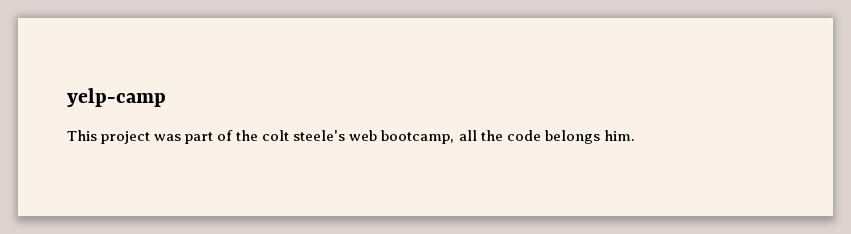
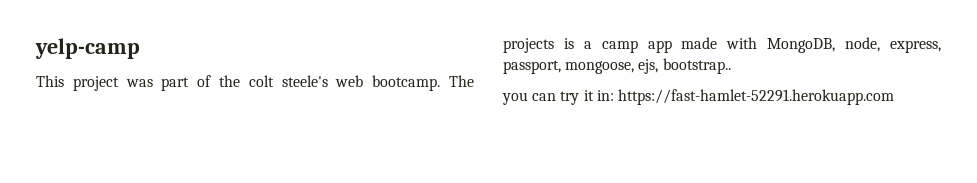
- This project was part of the colt steele's web bootcamp, all the code belongs him.
+ This project was part of the colt steele's web bootcamp. The projects is a camp app made with MongoDB, node, express, passport, mongoose, ejs, bootstrap..
+ you can try it in: https://fast-hamlet-52291.herokuapp.com

